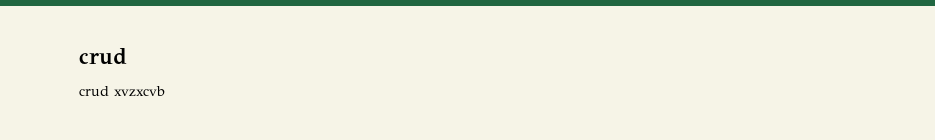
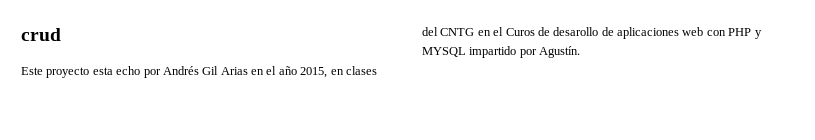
- crud xvzxcvb
+ Este proyecto esta echo por Andrés Gil Arias en el año 2015, en clases del CNTG en el Curos de desarollo de aplicaciones web con PHP y MYSQL impartido por Agustín.

